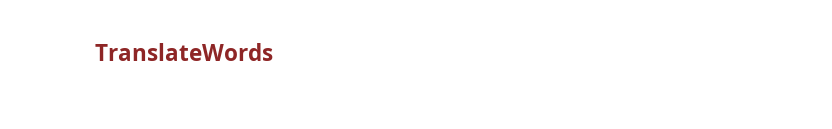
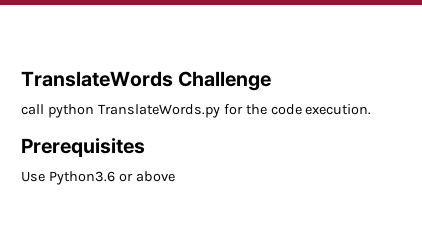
- TranslateWords
+ TranslateWords Challenge
+ call python TranslateWords.py for the code execution.
+ Prerequisites
+ Use Python3.6 or above

